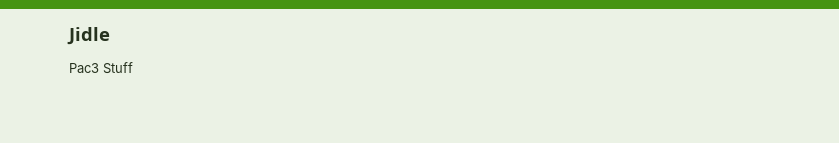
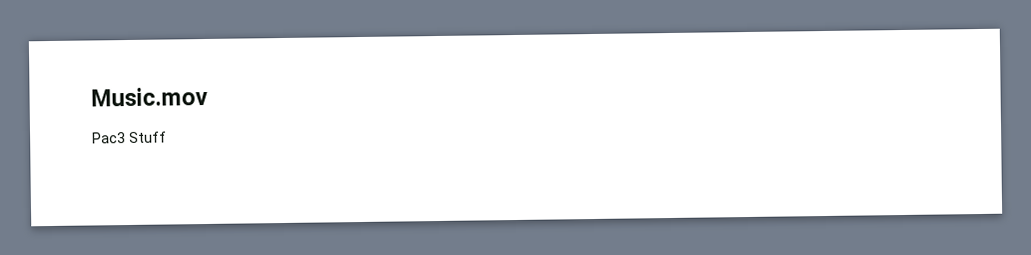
- Jidle
+ Music.mov

